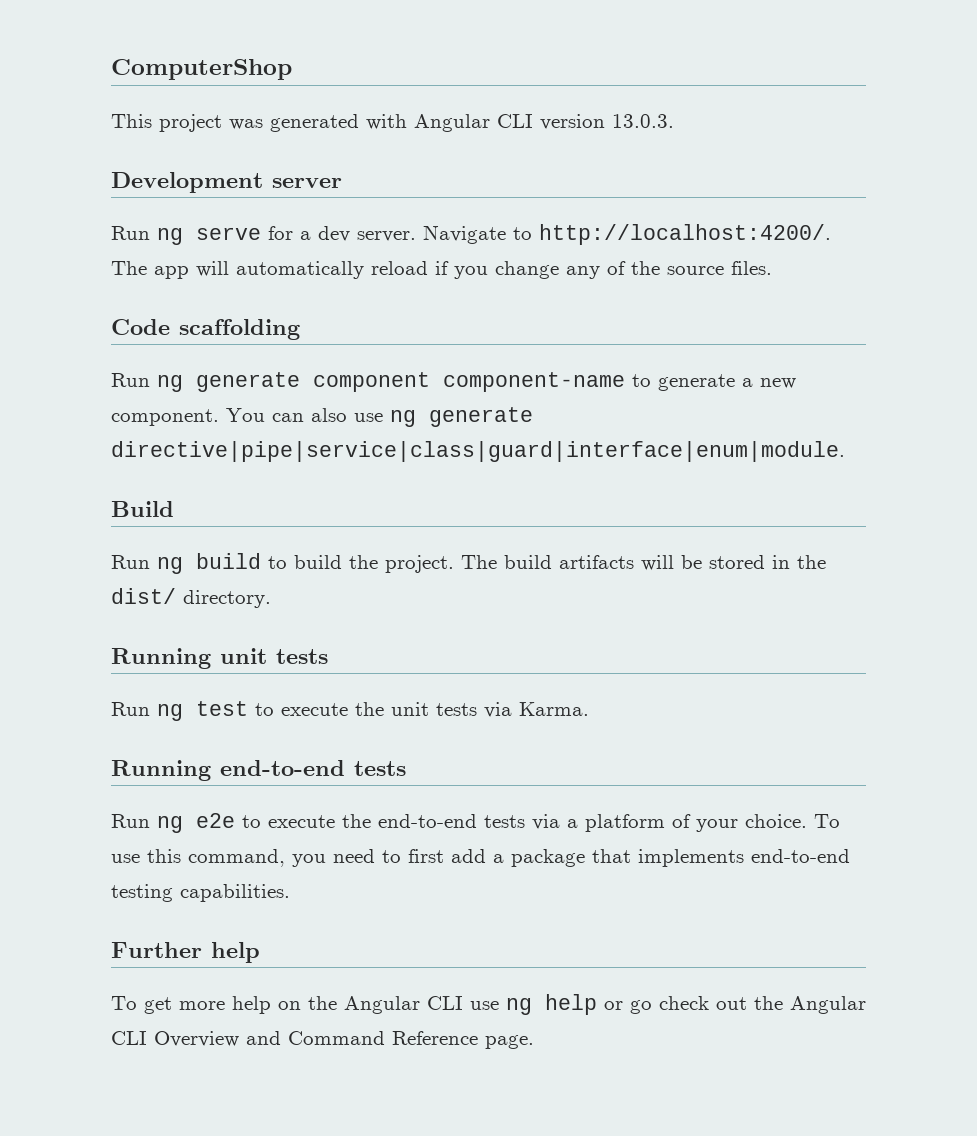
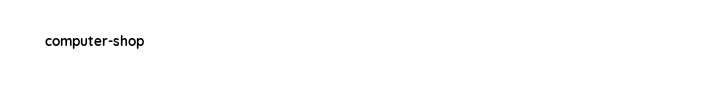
- ComputerShop
- This project was generated with Angular CLI version 13.0.3.
- Development server
- Run ng serve for a dev server. Navigate to http://localhost:4200/. The app will automatically reload if you change any of the source files.
- Code scaffolding
- Run ng generate component component-name to generate a new component. You can also use ng generate directive|pipe|service|class|guard|interface|enum|module.
- Build
- Run ng build to build the project. The build artifacts will be stored in the dist/ directory.
- Running unit tests
- Run ng test to execute the unit tests via Karma.
- Running end-to-end tests
- Run ng e2e to execute the end-to-end tests via a platform of your choice. To use this command, you need to first add a package that implements end-to-end testing capabilities.
- Further help
- To get more help on the Angular CLI use ng help or go check out the Angular CLI Overview and Command Reference page.
+ computer-shop

